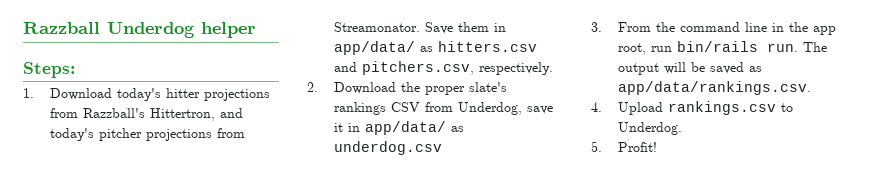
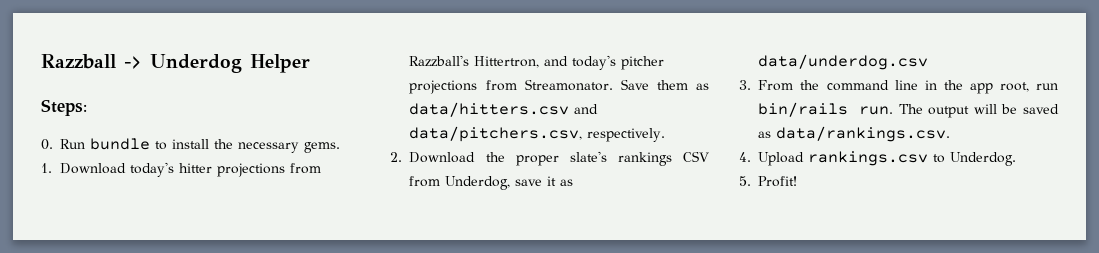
- Razzball Underdog helper
+ Razzball -> Underdog Helper
  Steps:
+ 0. Run bundle to install the necessary gems.
- Save them in app/data/ as hitters.csv and pitchers.csv, respectively.
+ Save them as data/hitters.csv and data/pitchers.csv, respectively.
- 2. Download the proper slate's rankings CSV from Underdog, save it in app/data/ as underdog.csv
+ 2. Download the proper slate's rankings CSV from Underdog, save it as data/underdog.csv
- The output will be saved as app/data/rankings.csv.
+ The output will be saved as data/rankings.csv.

